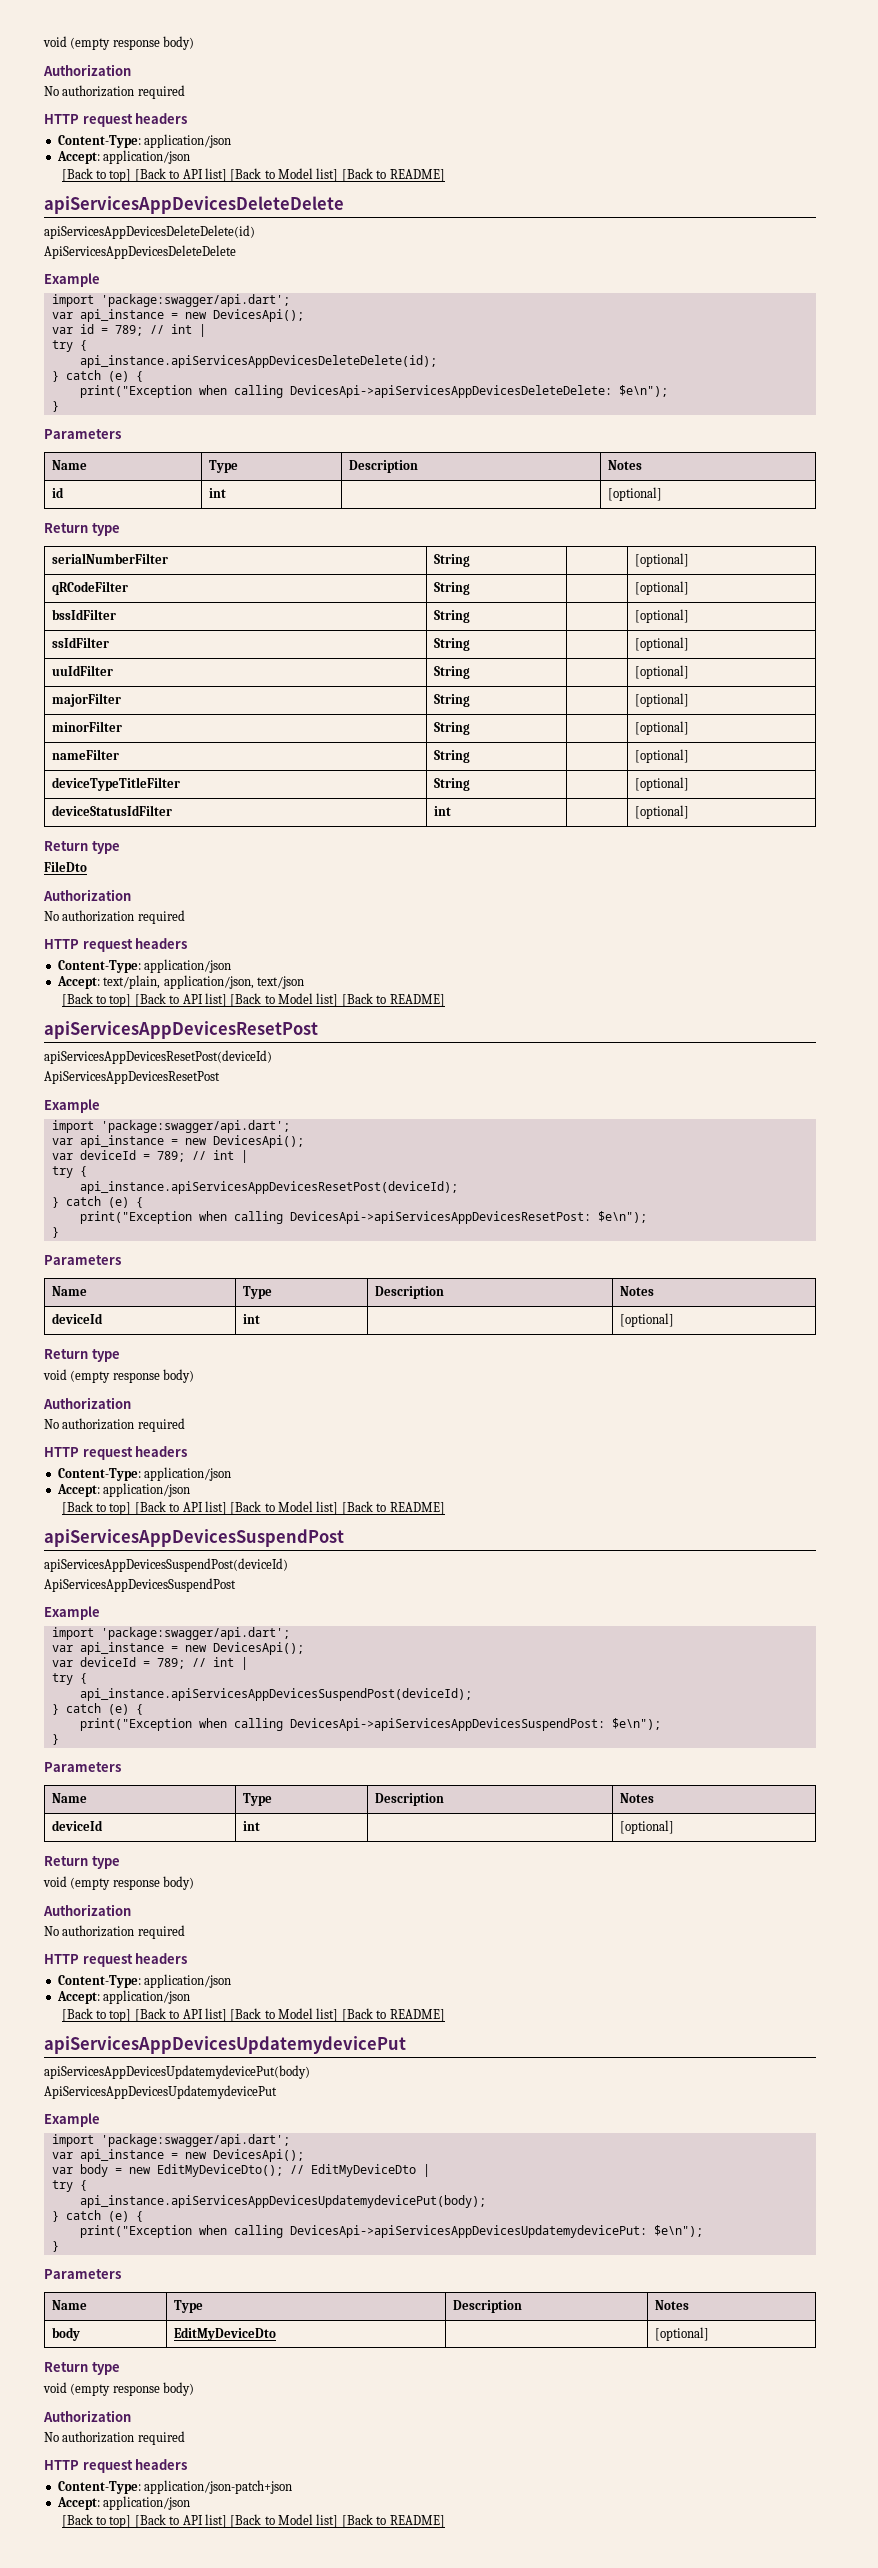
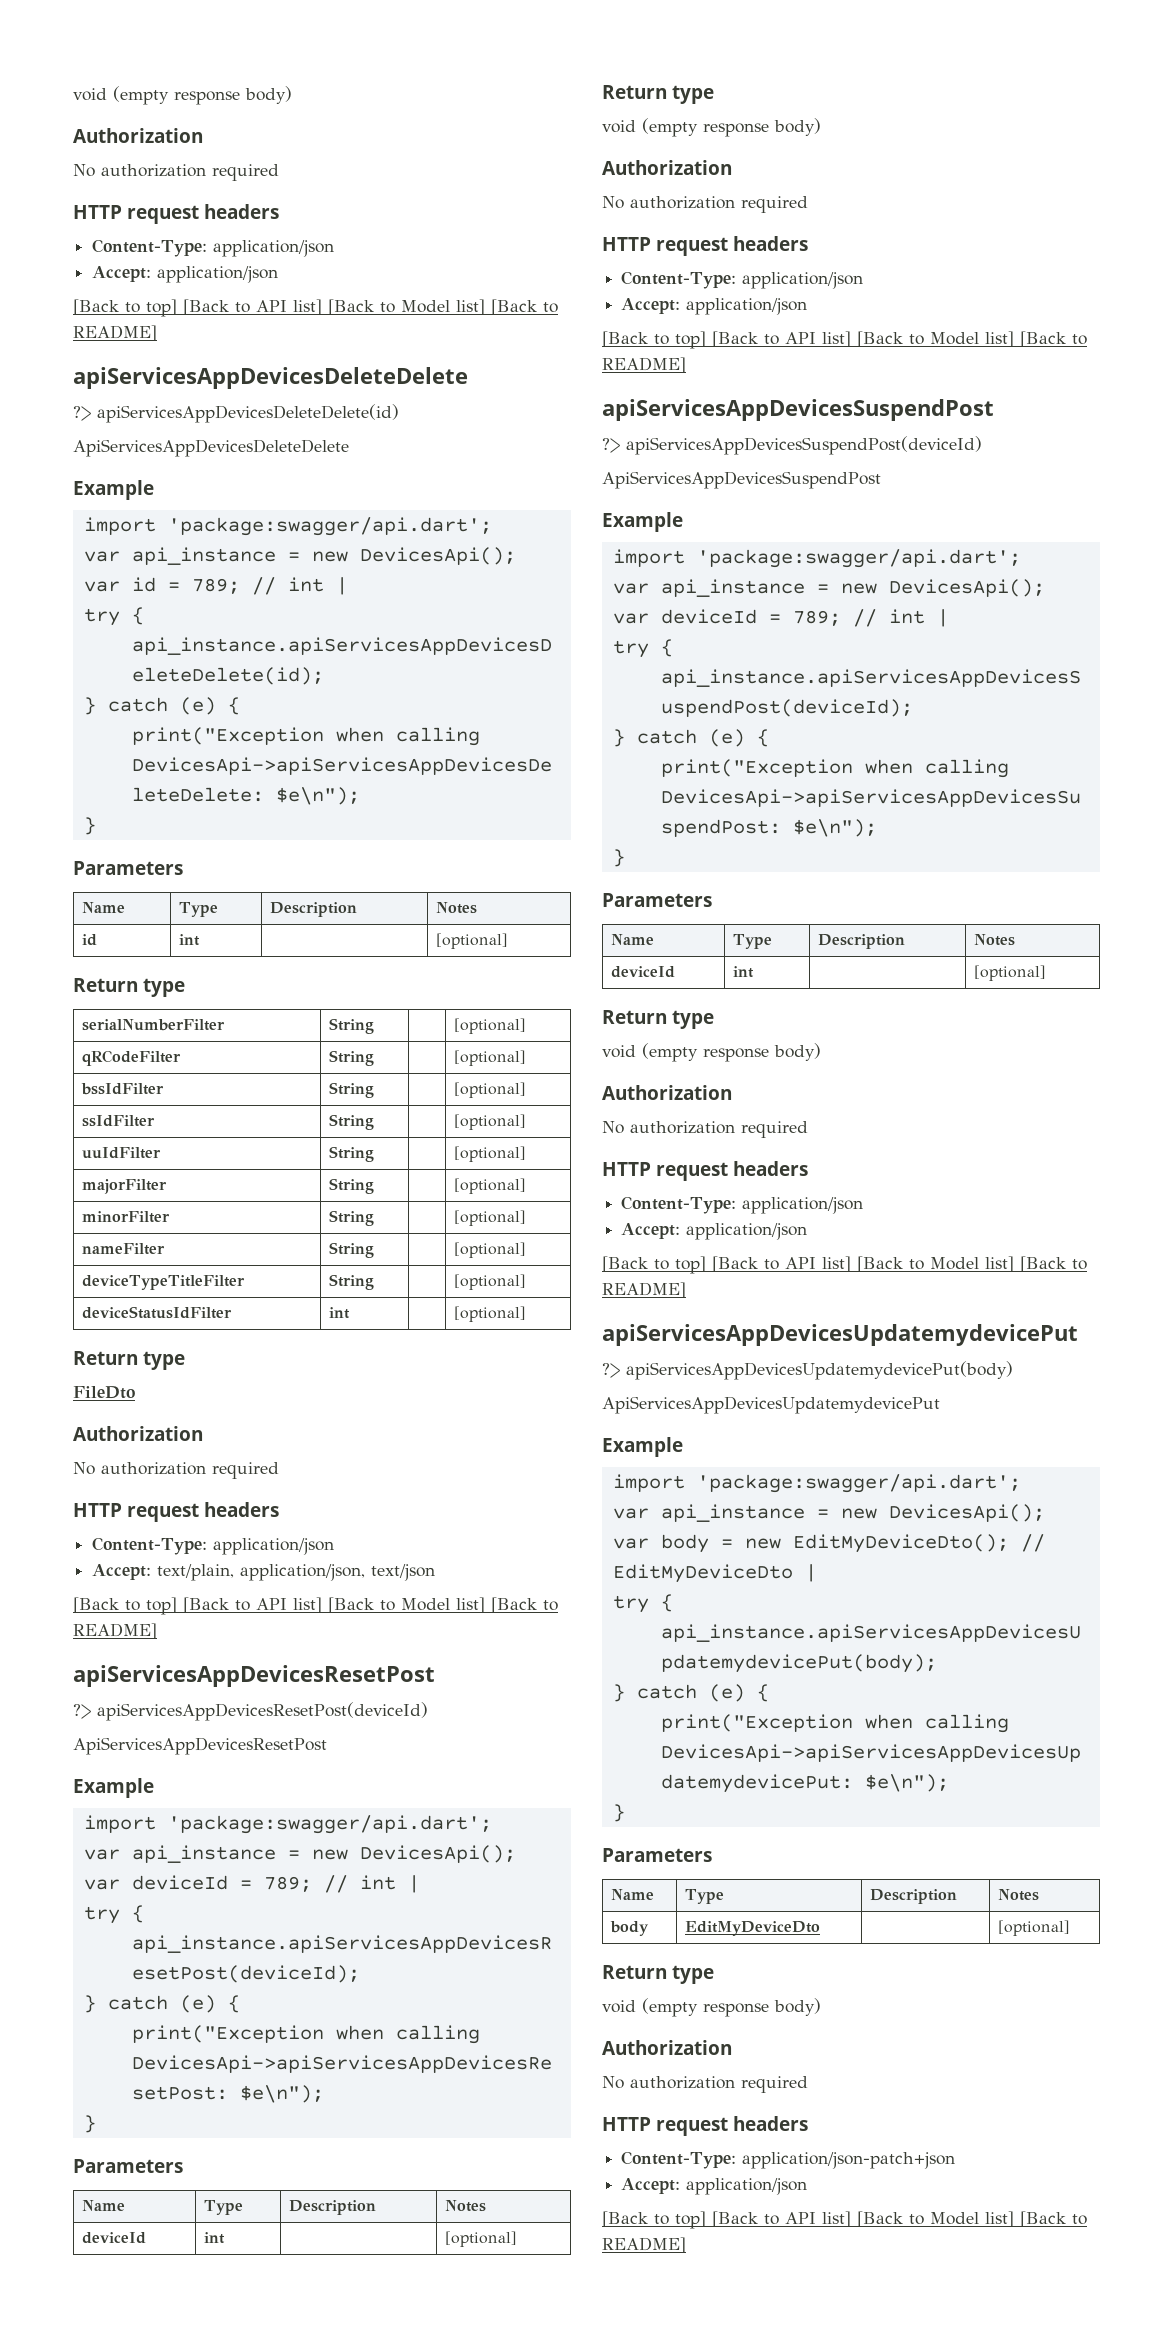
- apiServicesAppDevicesDeleteDelete(id)
+ ?> apiServicesAppDevicesDeleteDelete(id)
- apiServicesAppDevicesResetPost(deviceId)
+ ?> apiServicesAppDevicesResetPost(deviceId)
- apiServicesAppDevicesSuspendPost(deviceId)
+ ?> apiServicesAppDevicesSuspendPost(deviceId)
- apiServicesAppDevicesUpdatemydevicePut(body)
+ ?> apiServicesAppDevicesUpdatemydevicePut(body)

